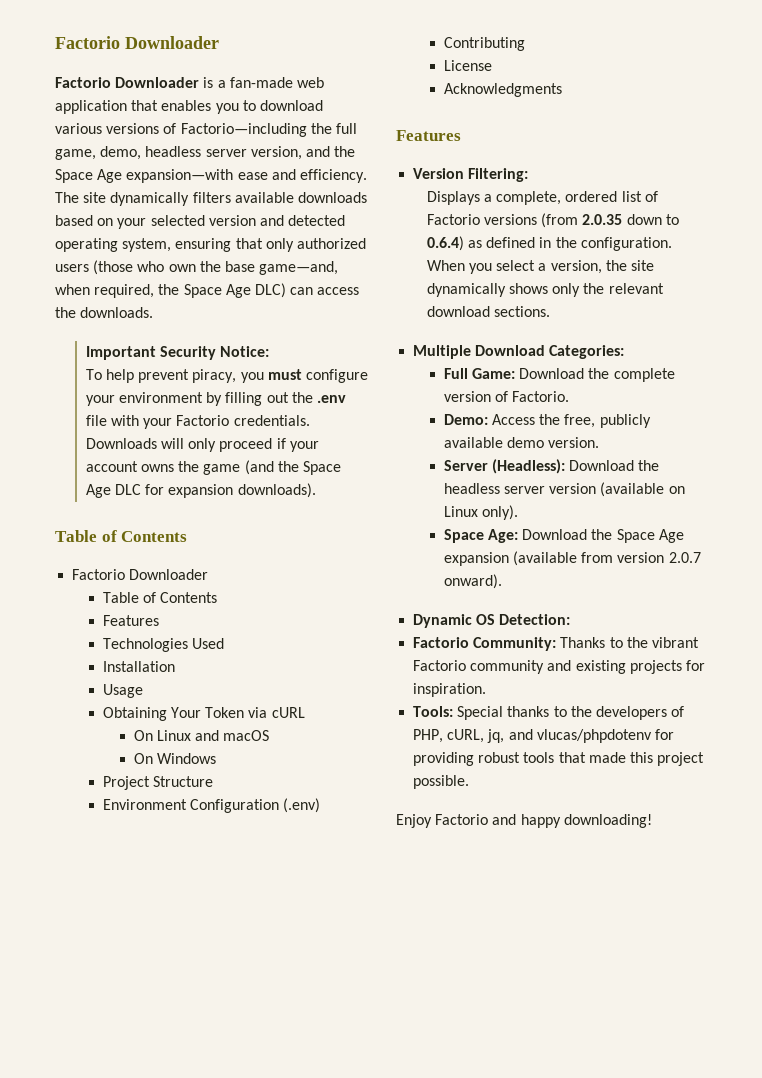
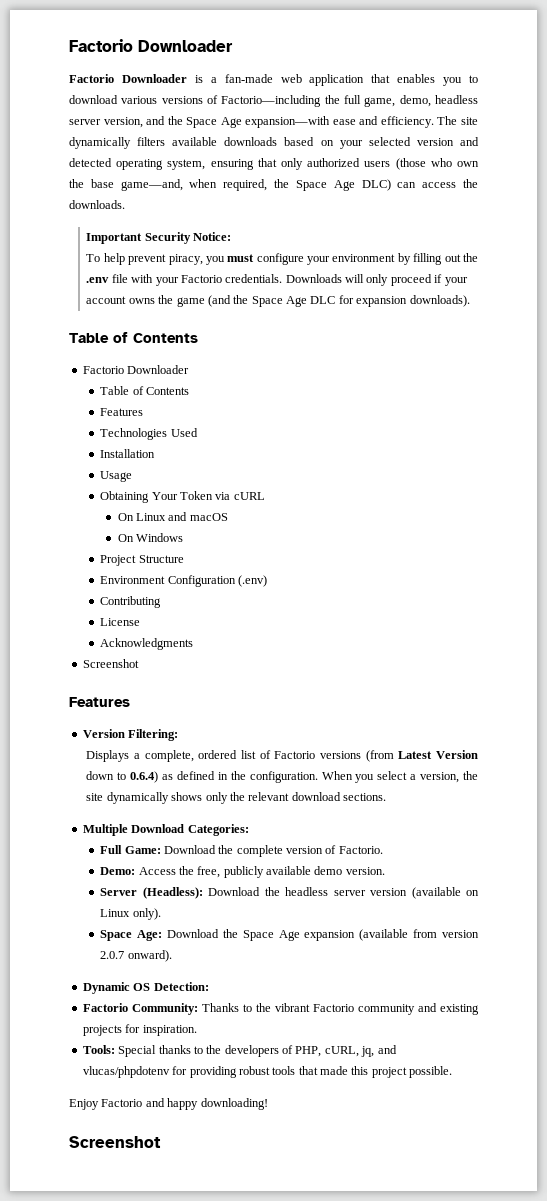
  Acknowledgments
+ Screenshot
- Displays a complete, ordered list of Factorio versions (from 2.0.35 down to 0.6.4) as defined in the configuration.
+ Displays a complete, ordered list of Factorio versions (from Latest Version down to 0.6.4) as defined in the configuration.
  Enjoy Factorio and happy downloading!
+ Screenshot

